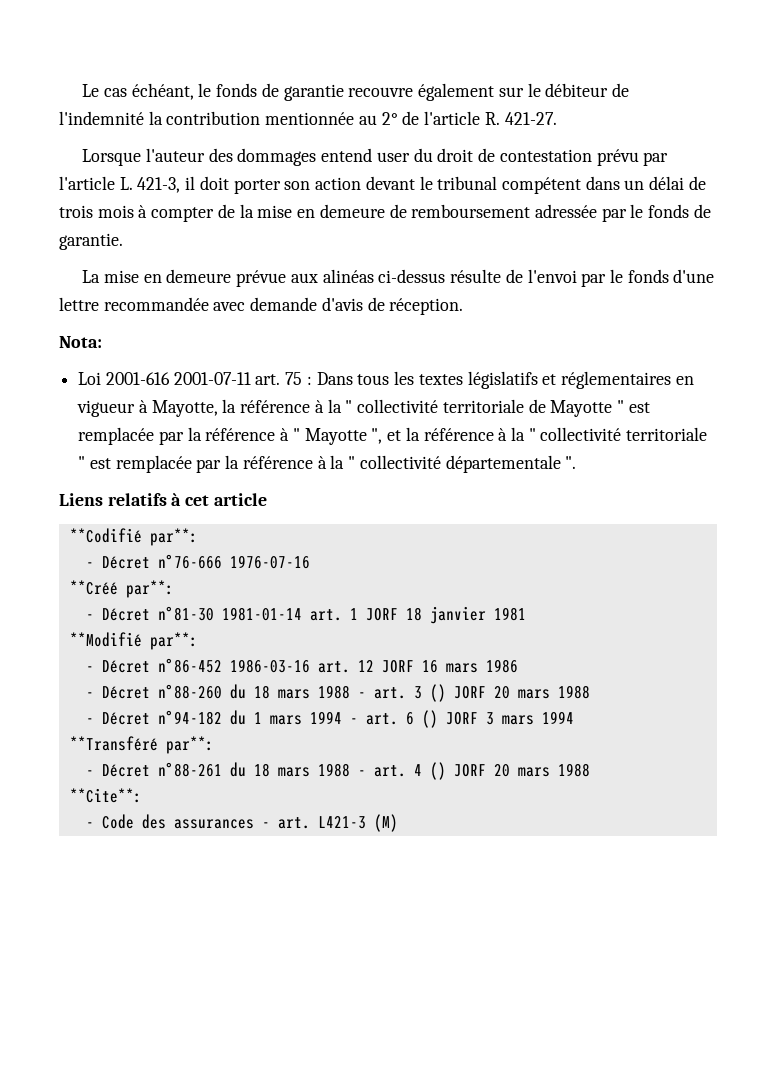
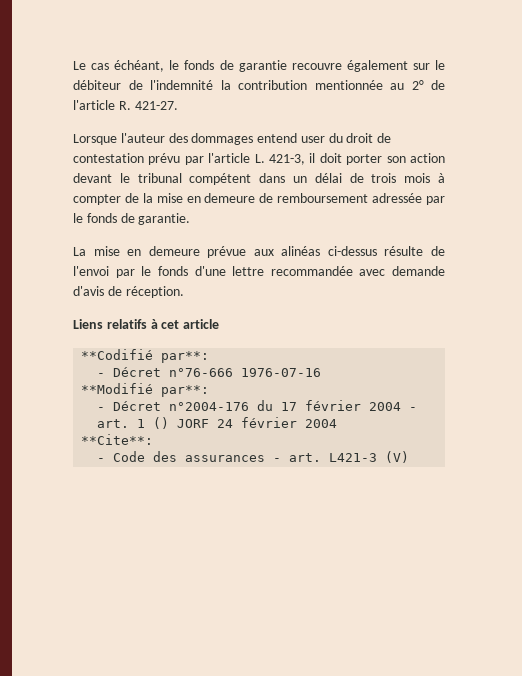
- Nota:
- Loi 2001-616 2001-07-11 art. 75 : Dans tous les textes législatifs et réglementaires en vigueur à Mayotte, la référence à la " collectivité territoriale de Mayotte " est remplacée par la référence à " Mayotte ", et la référence à la " collectivité territoriale " est remplacée par la référence à la " collectivité départementale ".
- **Créé par**:
- - Décret n°81-30 1981-01-14 art. 1 JORF 18 janvier 1981
  **Modifié par**:
- - Décret n°86-452 1986-03-16 art. 12 JORF 16 mars 1986
- - Décret n°88-260 du 18 mars 1988 - art. 3 () JORF 20 mars 1988
- - Décret n°94-182 du 1 mars 1994 - art. 6 () JORF 3 mars 1994
- **Transféré par**:
- - Décret n°88-261 du 18 mars 1988 - art. 4 () JORF 20 mars 1988
+ - Décret n°2004-176 du 17 février 2004 - art. 1 () JORF 24 février 2004
- - Code des assurances - art. L421-3 (M)
+ - Code des assurances - art. L421-3 (V)

